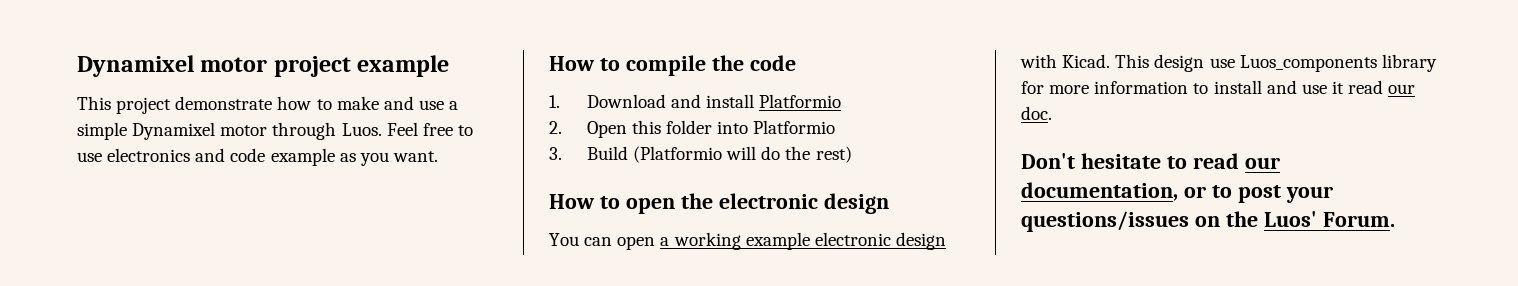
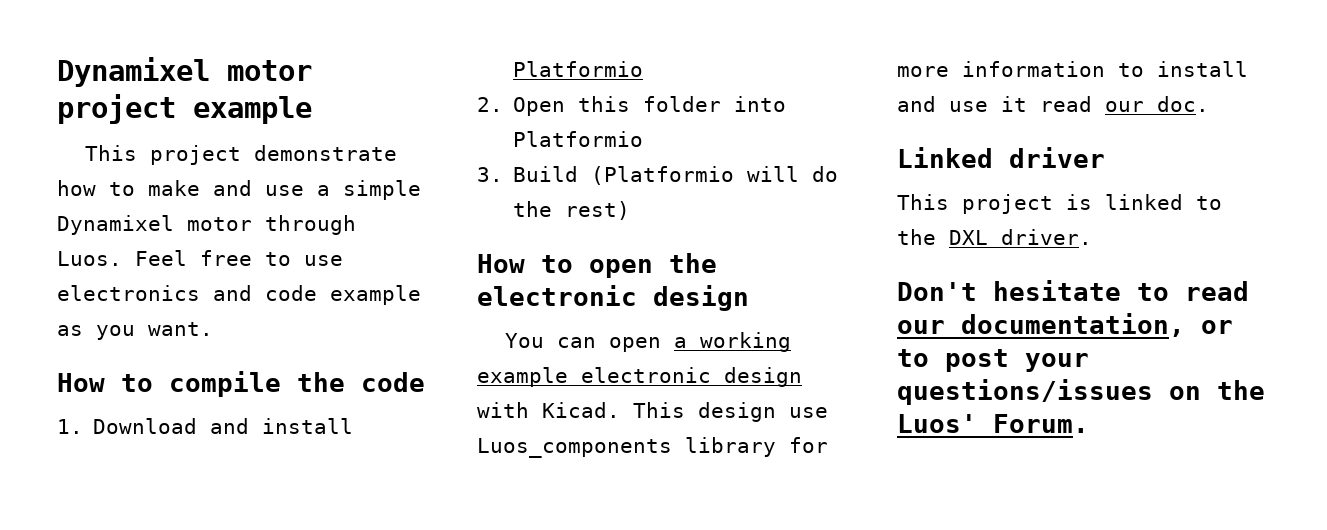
+ Linked driver
+ This project is linked to the DXL driver.

